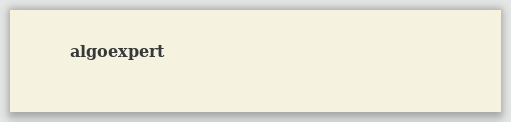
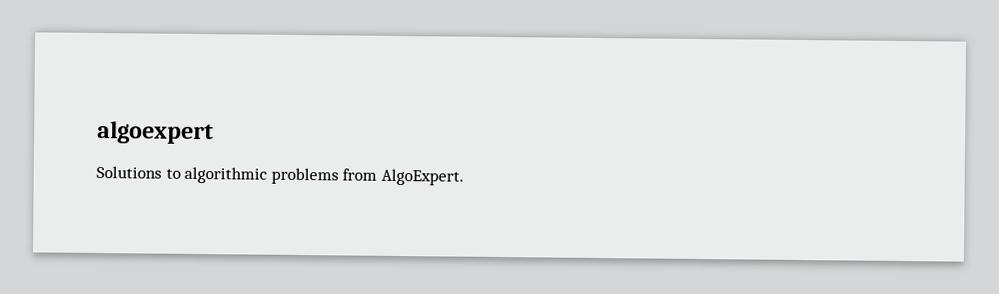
+ Solutions to algorithmic problems from AlgoExpert.

